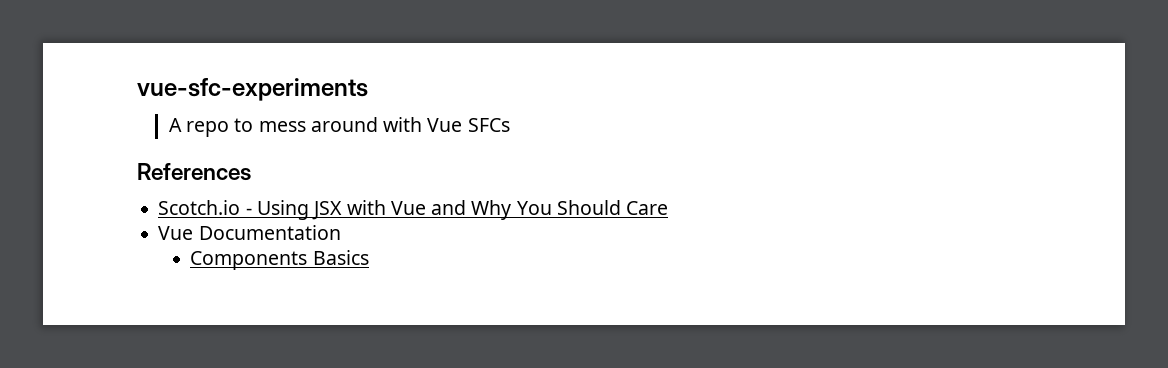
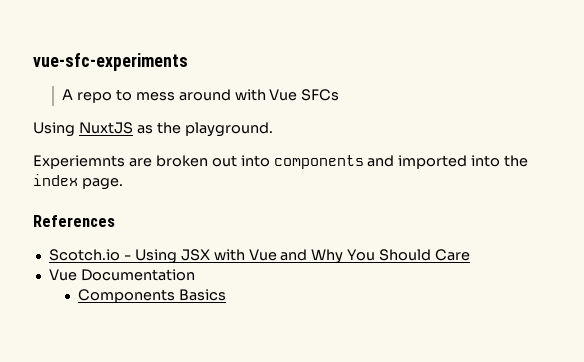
+ Using NuxtJS as the playground.
+ Experiemnts are broken out into components and imported into the index page.

